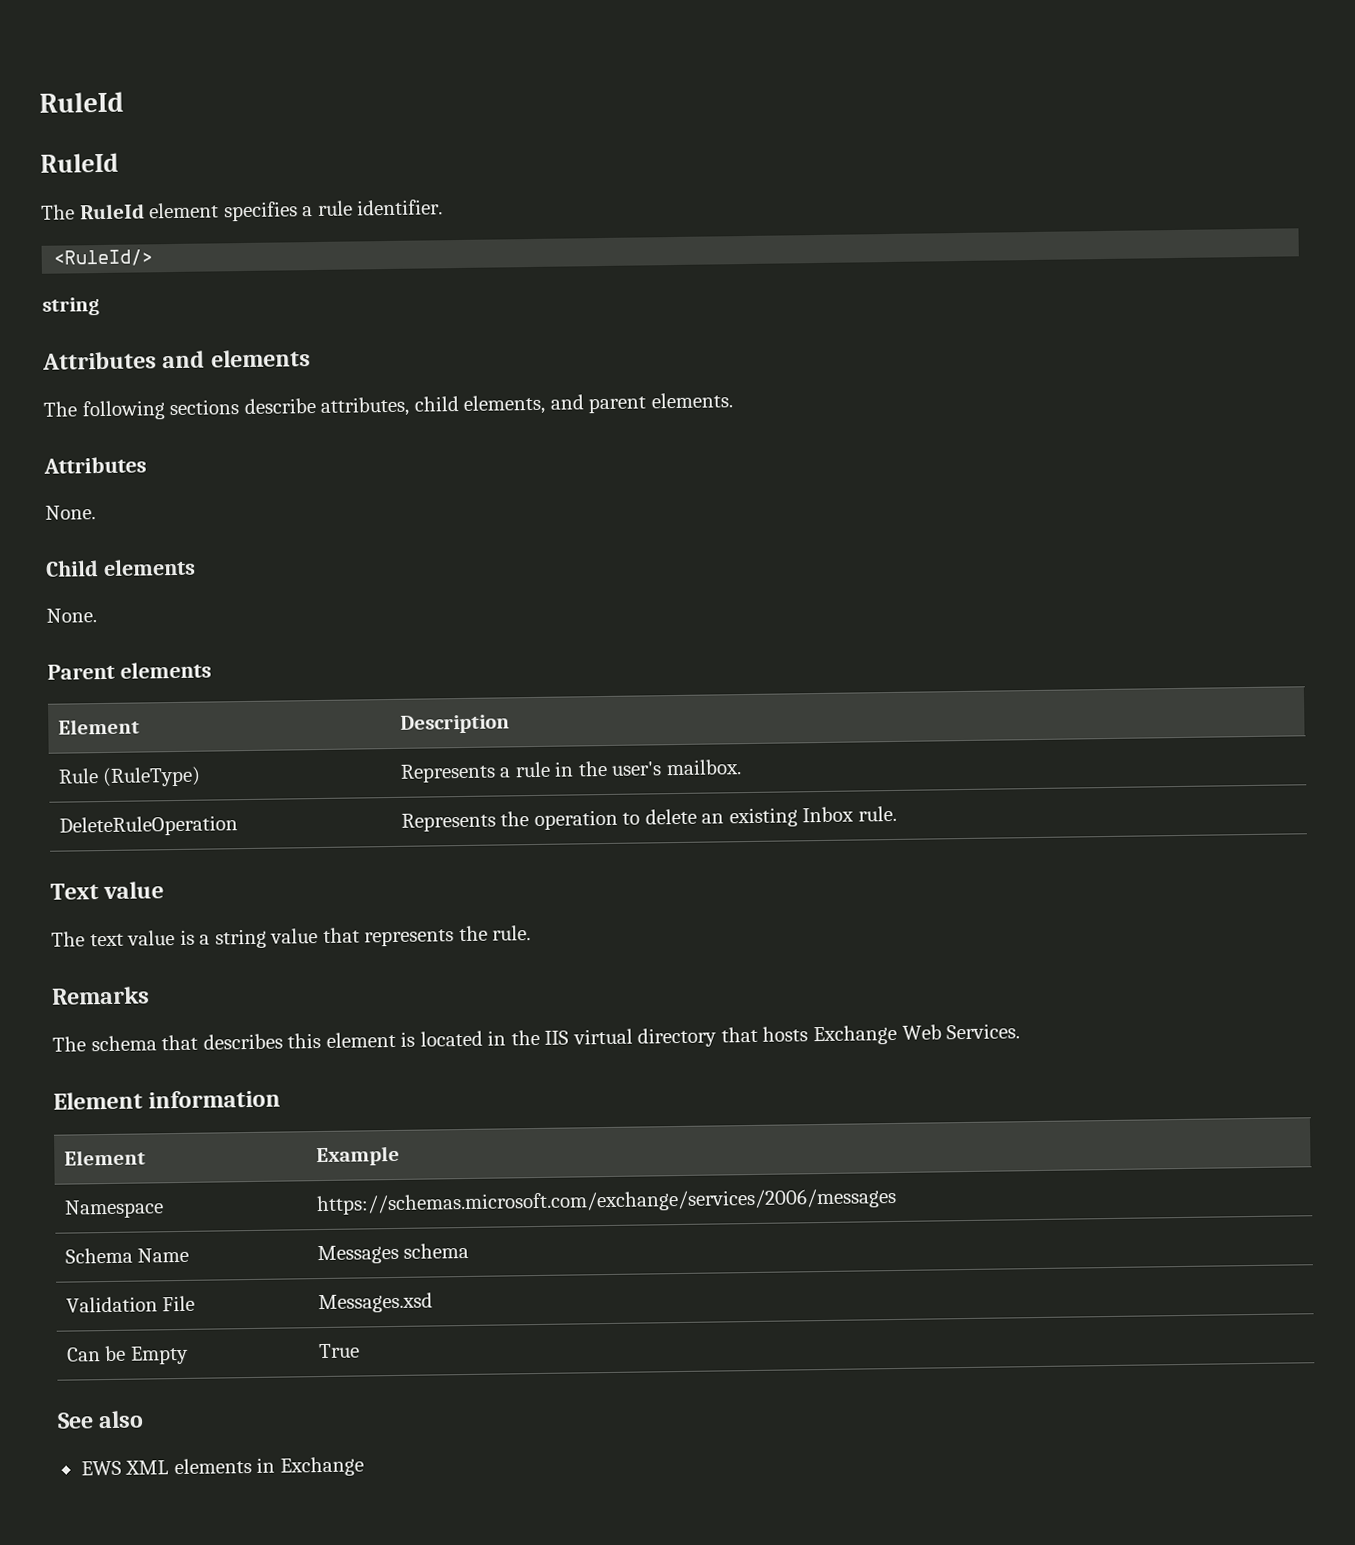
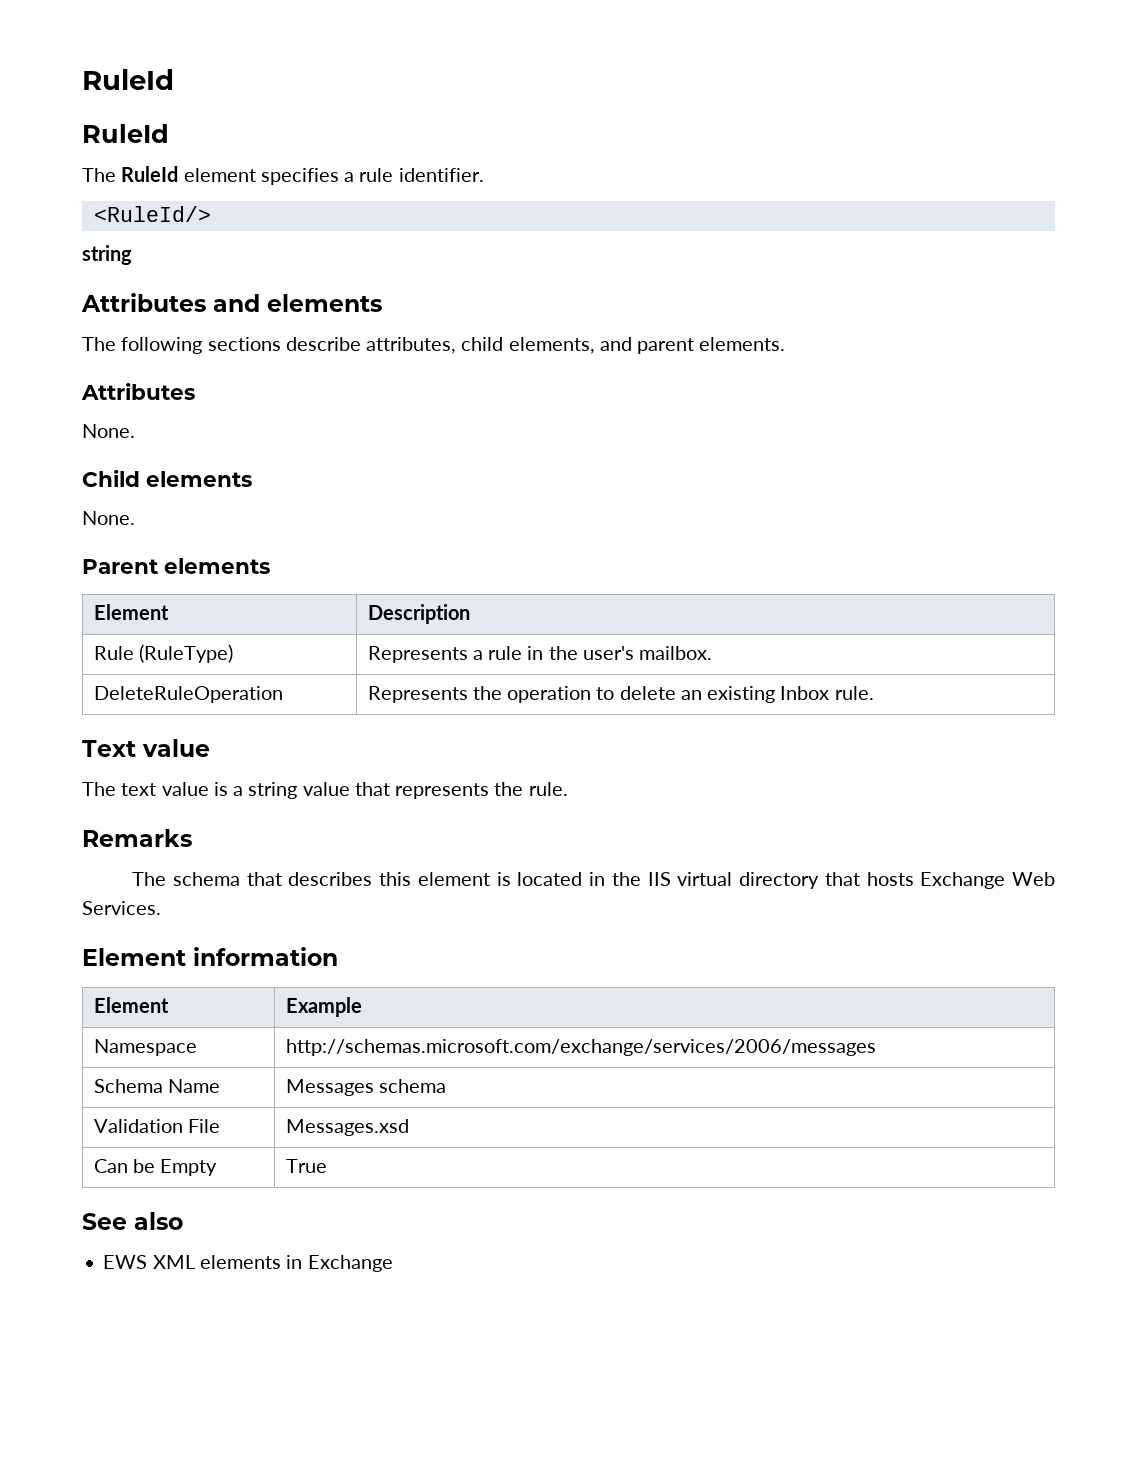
- Namespace | https://schemas.microsoft.com/exchange/services/2006/messages
+ Namespace | http://schemas.microsoft.com/exchange/services/2006/messages

